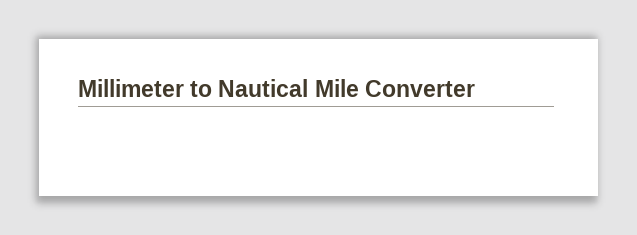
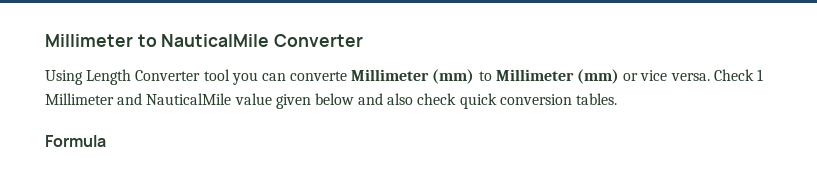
- Millimeter to Nautical Mile Converter
+ Millimeter to NauticalMile Converter
+ Using Length Converter tool you can converte Millimeter (mm) to Millimeter (mm) or vice versa. Check 1 Millimeter and NauticalMile value given below and also check quick conversion tables.
+ Formula

